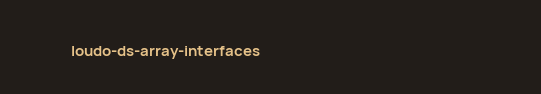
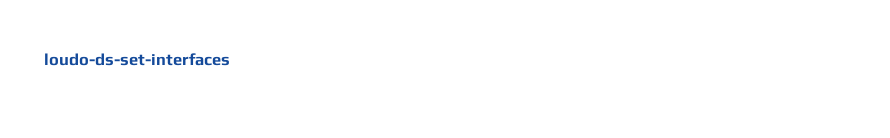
- loudo-ds-array-interfaces
+ loudo-ds-set-interfaces

